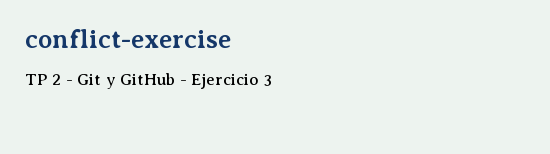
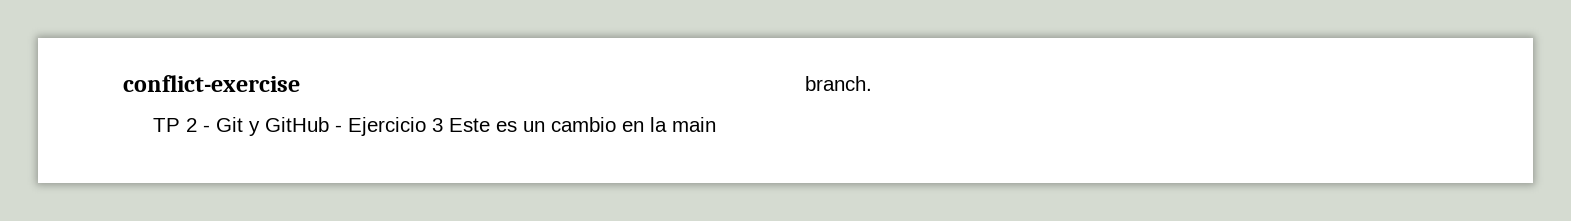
- TP 2 - Git y GitHub - Ejercicio 3
+ TP 2 - Git y GitHub - Ejercicio 3 Este es un cambio en la main branch.

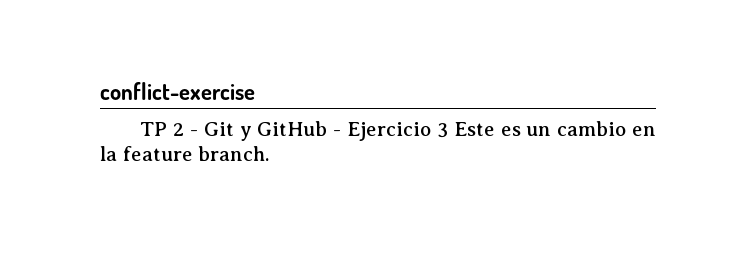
- TP 2 - Git y GitHub - Ejercicio 3 Este es un cambio en la main branch.
+ TP 2 - Git y GitHub - Ejercicio 3 Este es un cambio en la feature branch.

